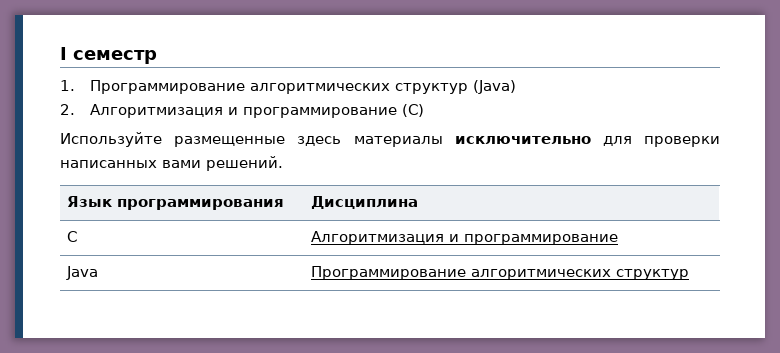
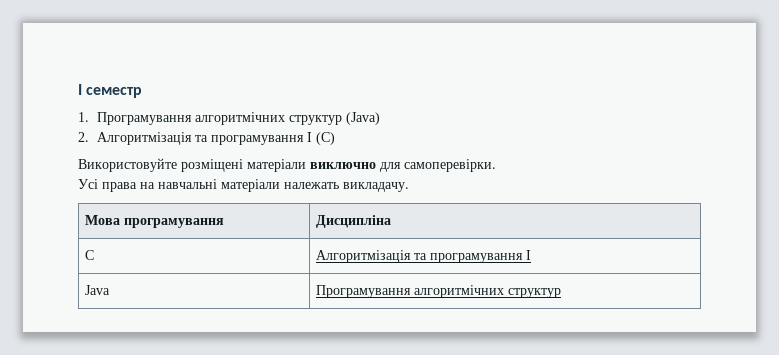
- 1. Программирование алгоритмических структур (Java)
+ 1. Програмування алгоритмічних структур (Java)
- 2. Алгоритмизация и программирование (С)
- Используйте размещенные здесь материалы исключительно для проверки написанных вами решений.
- Язык программирования | Дисциплина
- C | Алгоритмизация и программирование
+ 2. Алгоритмізація та програмування I (С)
+ Використовуйте розміщені матеріали виключно для самоперевірки.
+ Усі права на навчальні матеріали належать викладачу.
+ Мова програмування | Дисципліна
+ C | Алгоритмізація та програмування I
- Java | Программирование алгоритмических структур
+ Java | Програмування алгоритмічних структур

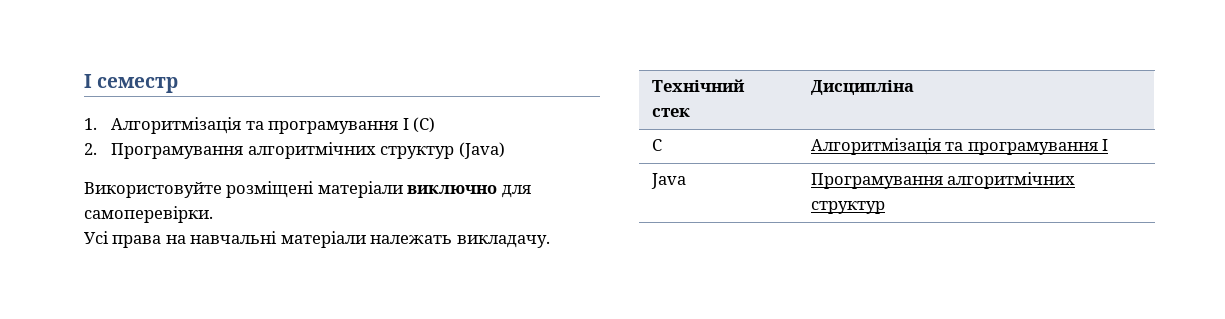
- 1. Програмування алгоритмічних структур (Java)
- 2. Алгоритмізація та програмування I (С)
+ 1. Алгоритмізація та програмування I (С)
+ 2. Програмування алгоритмічних структур (Java)
- Мова програмування | Дисципліна
+ Технічний стек | Дисципліна

